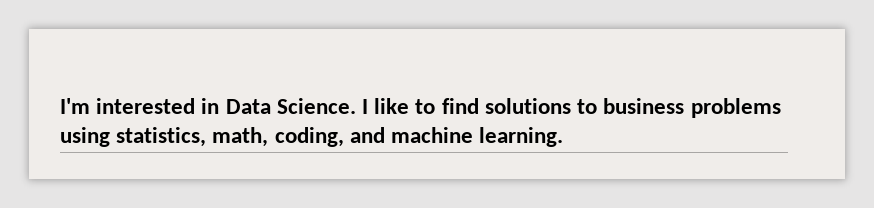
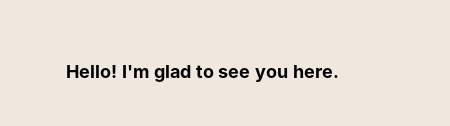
- I'm interested in Data Science. I like to find solutions to business problems using statistics, math, coding, and machine learning.
+ Hello! I'm glad to see you here.

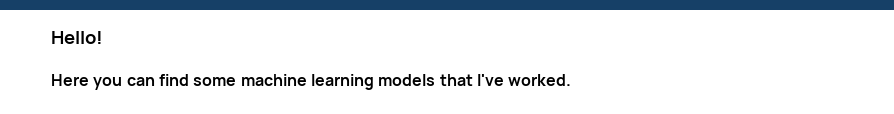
- Hello! I'm glad to see you here.
+ Hello!
+ Here you can find some machine learning models that I've worked.

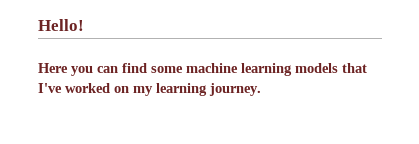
- Here you can find some machine learning models that I've worked.
+ Here you can find some machine learning models that I've worked on my learning journey.

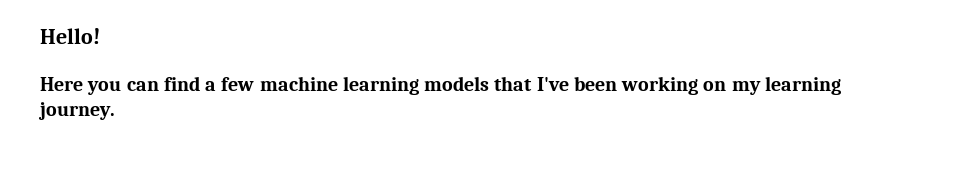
- Here you can find some machine learning models that I've worked on my learning journey.
+ Here you can find a few machine learning models that I've been working on my learning journey.

